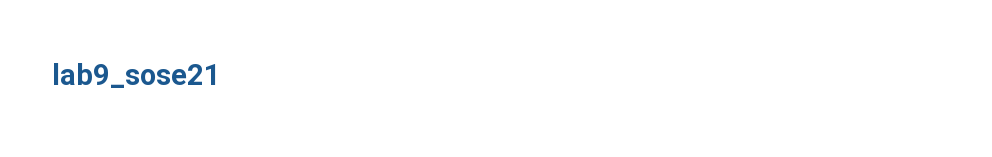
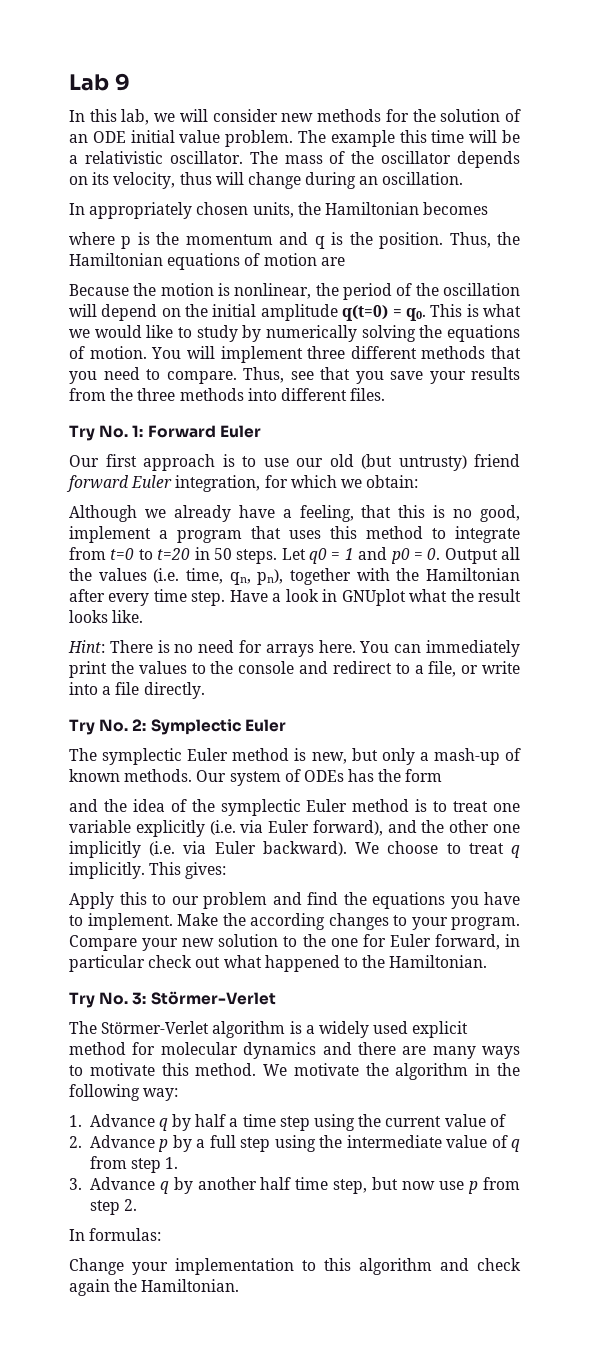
- lab9_sose21
+ Lab 9
+ In this lab, we will consider new methods for the solution of an ODE initial value problem. The example this time will be a relativistic oscillator. The mass of the oscillator depends on its velocity, thus will change during an oscillation.
+ In appropriately chosen units, the Hamiltonian becomes
+ where p is the momentum and q is the position. Thus, the Hamiltonian equations of motion are
+ Because the motion is nonlinear, the period of the oscillation will depend on the initial amplitude q(t=0) = q0. This is what we would like to study by numerically solving the equations of motion. You will implement three different methods that you need to compare. Thus, see that you save your results from the three methods into different files.
+ Try No. 1: Forward Euler
+ Our first approach is to use our old (but untrusty) friend forward Euler integration, for which we obtain:
+ Although we already have a feeling, that this is no good, implement a program that uses this method to integrate from t=0 to t=20 in 50 steps. Let q0 = 1 and p0 = 0. Output all the values (i.e. time, qn, pn), together with the Hamiltonian after every time step. Have a look in GNUplot what the result looks like.
+ Hint: There is no need for arrays here. You can immediately print the values to the console and redirect to a file, or write into a file directly.
+ Try No. 2: Symplectic Euler
+ The symplectic Euler method is new, but only a mash-up of known methods. Our system of ODEs has the form
+ and the idea of the symplectic Euler method is to treat one variable explicitly (i.e. via Euler forward), and the other one implicitly (i.e. via Euler backward). We choose to treat q implicitly. This gives:
+ Apply this to our problem and find the equations you have to implement. Make the according changes to your program. Compare your new solution to the one for Euler forward, in particular check out what happened to the Hamiltonian.
+ Try No. 3: Störmer-Verlet
+ The Störmer-Verlet algorithm is a widely used explicit method for molecular dynamics and there are many ways to motivate this method. We motivate the algorithm in the following way:
+ 1. Advance q by half a time step using the current value of
+ 2. Advance p by a full step using the intermediate value of q from step 1.
+ 3. Advance q by another half time step, but now use p from step 2.
+ In formulas:
+ Change your implementation to this algorithm and check again the Hamiltonian.

